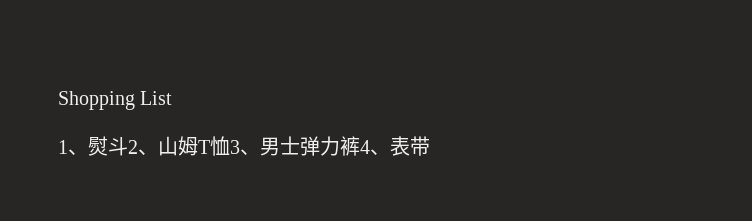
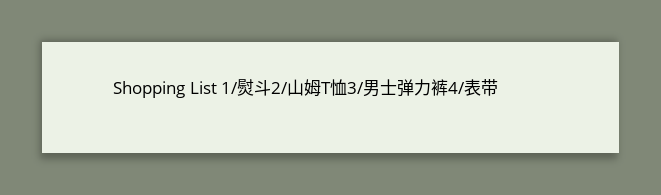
- Shopping List
- 1、熨斗2、山姆T恤3、男士弹力裤4、表带
+ Shopping List 1/熨斗2/山姆T恤3/男士弹力裤4/表带

